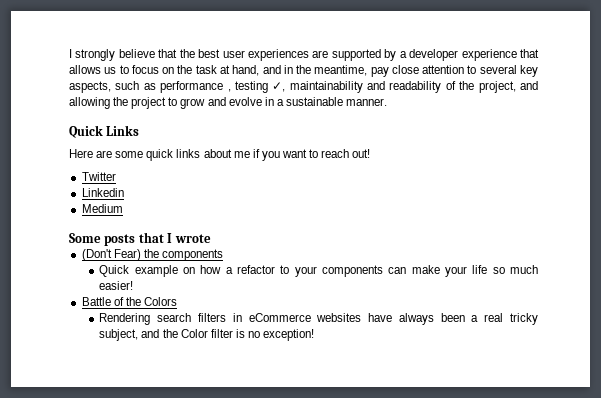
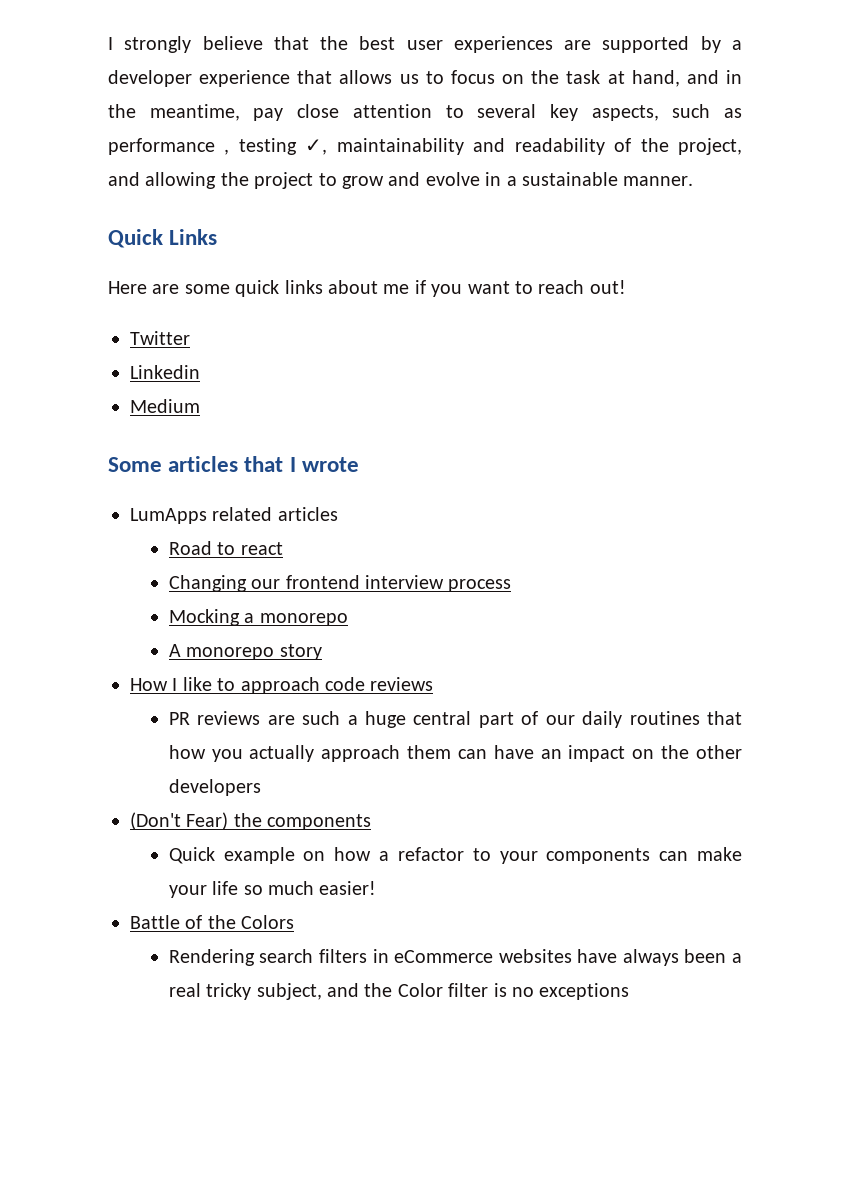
- Some posts that I wrote
+ Some articles that I wrote
+ LumApps related articles
+ Road to react
+ Changing our frontend interview process
+ Mocking a monorepo
+ A monorepo story
+ How I like to approach code reviews
+ PR reviews are such a huge central part of our daily routines that how you actually approach them can have an impact on the other developers
- Rendering search filters in eCommerce websites have always been a real tricky subject, and the Color filter is no exception!
+ Rendering search filters in eCommerce websites have always been a real tricky subject, and the Color filter is no exceptions

